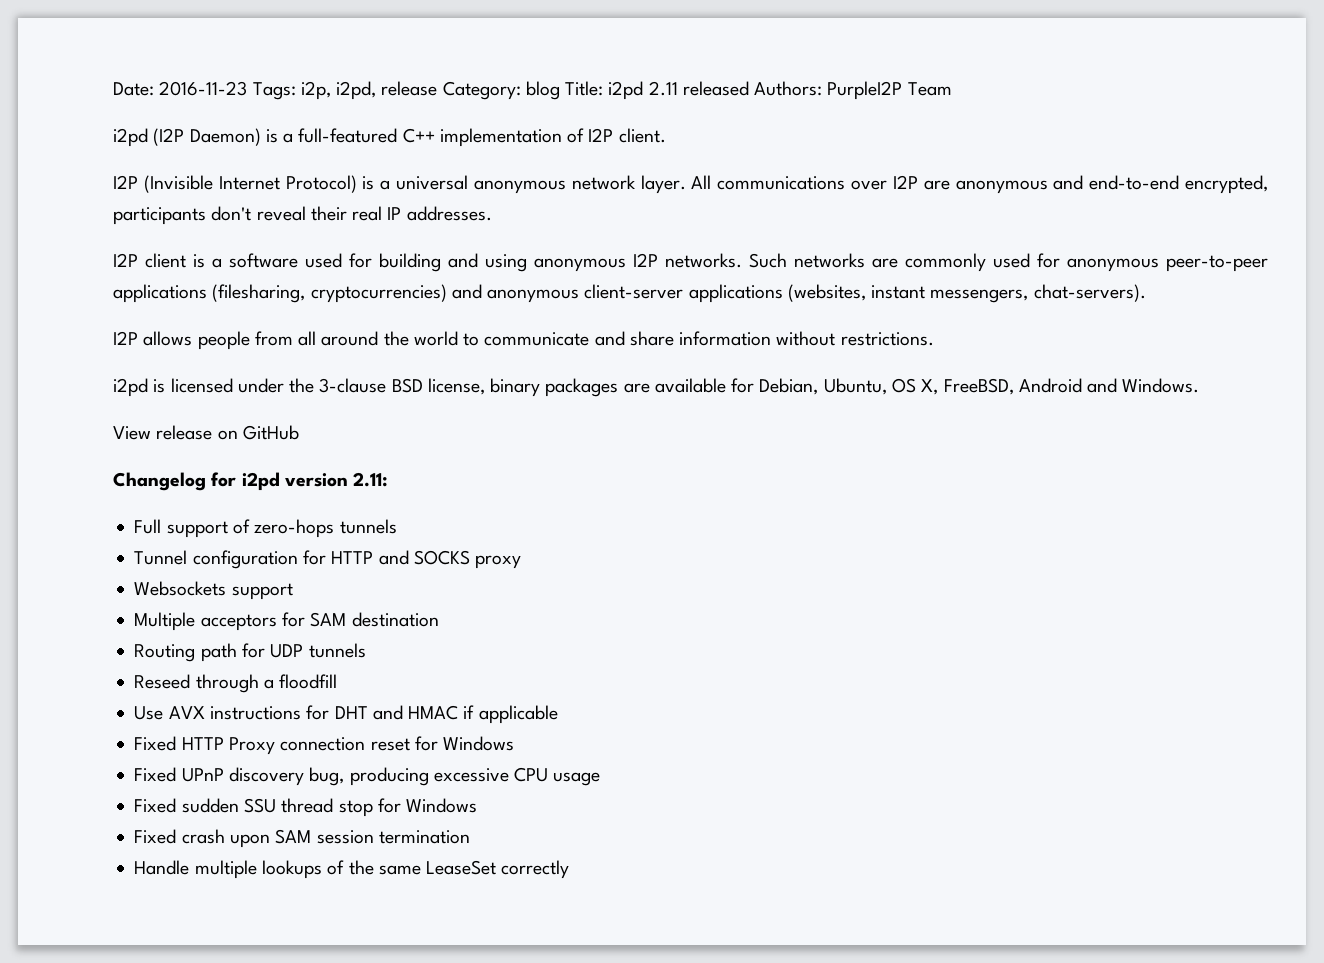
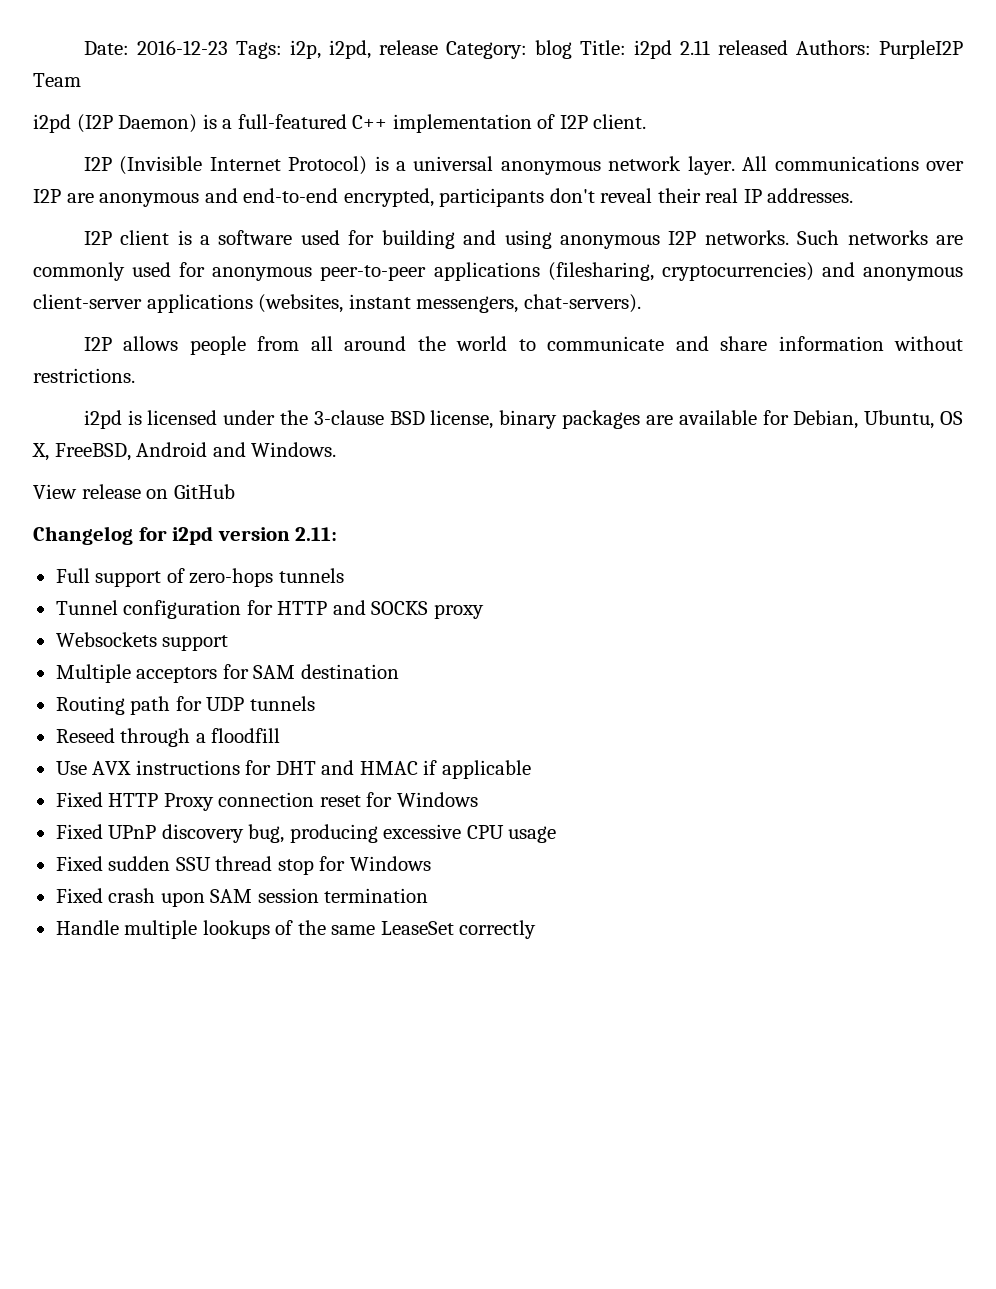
- Date: 2016-11-23 Tags: i2p, i2pd, release Category: blog Title: i2pd 2.11 released Authors: PurpleI2P Team
+ Date: 2016-12-23 Tags: i2p, i2pd, release Category: blog Title: i2pd 2.11 released Authors: PurpleI2P Team

